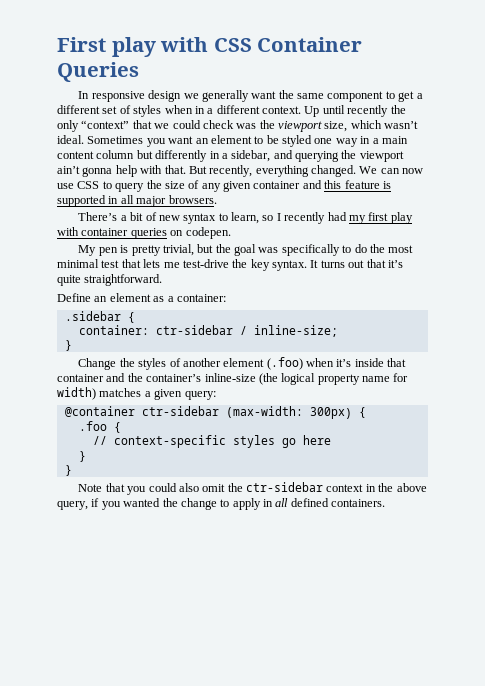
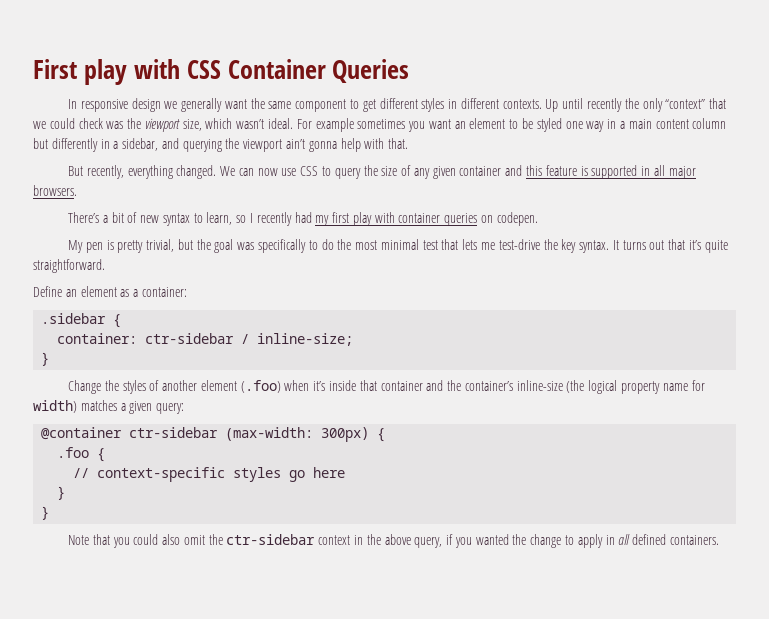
- In responsive design we generally want the same component to get a different set of styles when in a different context.
+ In responsive design we generally want the same component to get different styles in different contexts.
- Sometimes you want an element to be styled one way in a main content column but differently in a sidebar, and querying the viewport ain’t gonna help with that. But recently, everything changed.
+ For example sometimes you want an element to be styled one way in a main content column but differently in a sidebar, and querying the viewport ain’t gonna help with that.
+ But recently, everything changed.

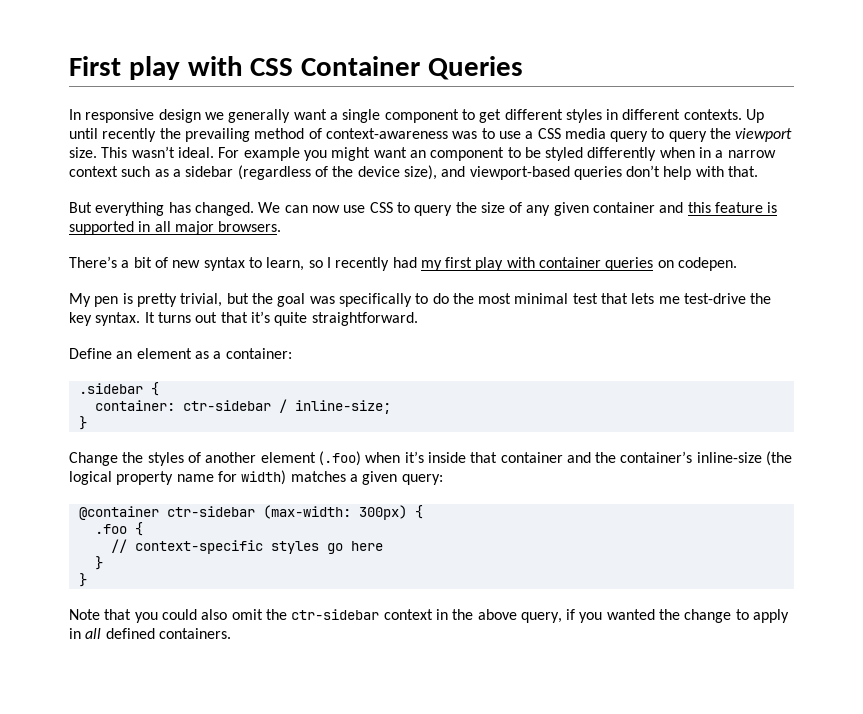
- In responsive design we generally want the same component to get different styles in different contexts.
+ In responsive design we generally want a single component to get different styles in different contexts.
- Up until recently the only “context” that we could check was the viewport size, which wasn’t ideal.
+ Up until recently the prevailing method of context-awareness was to use a CSS media query to query the viewport size. This wasn’t ideal.
- For example sometimes you want an element to be styled one way in a main content column but differently in a sidebar, and querying the viewport ain’t gonna help with that.
+ For example you might want an component to be styled differently when in a narrow context such as a sidebar (regardless of the device size), and viewport-based queries don’t help with that.
- But recently, everything changed.
+ But everything has changed.

